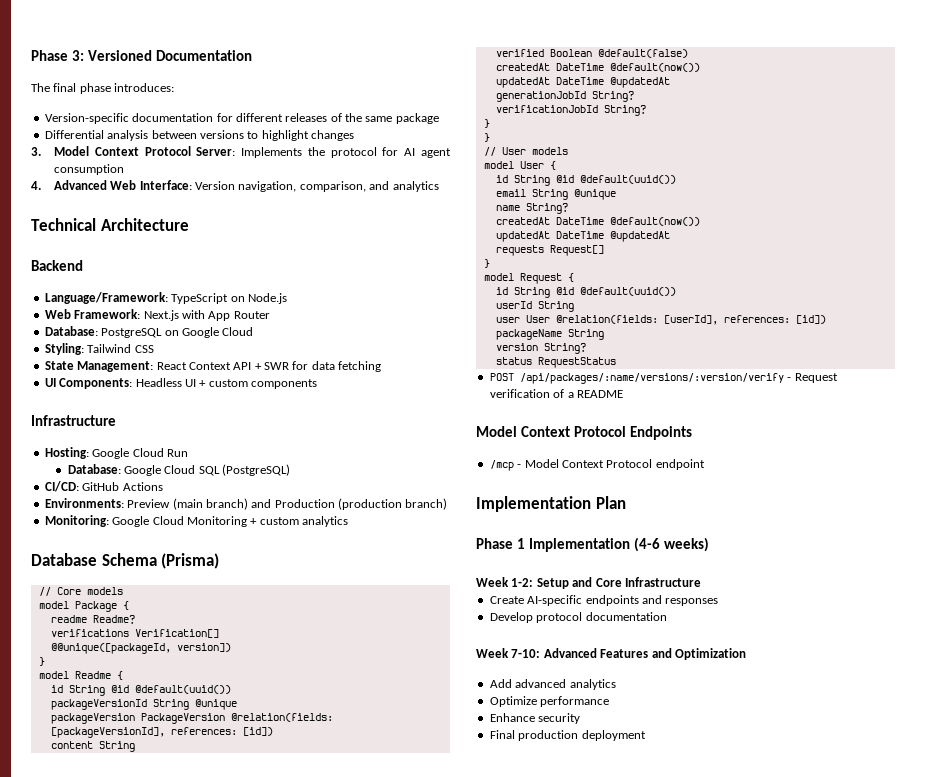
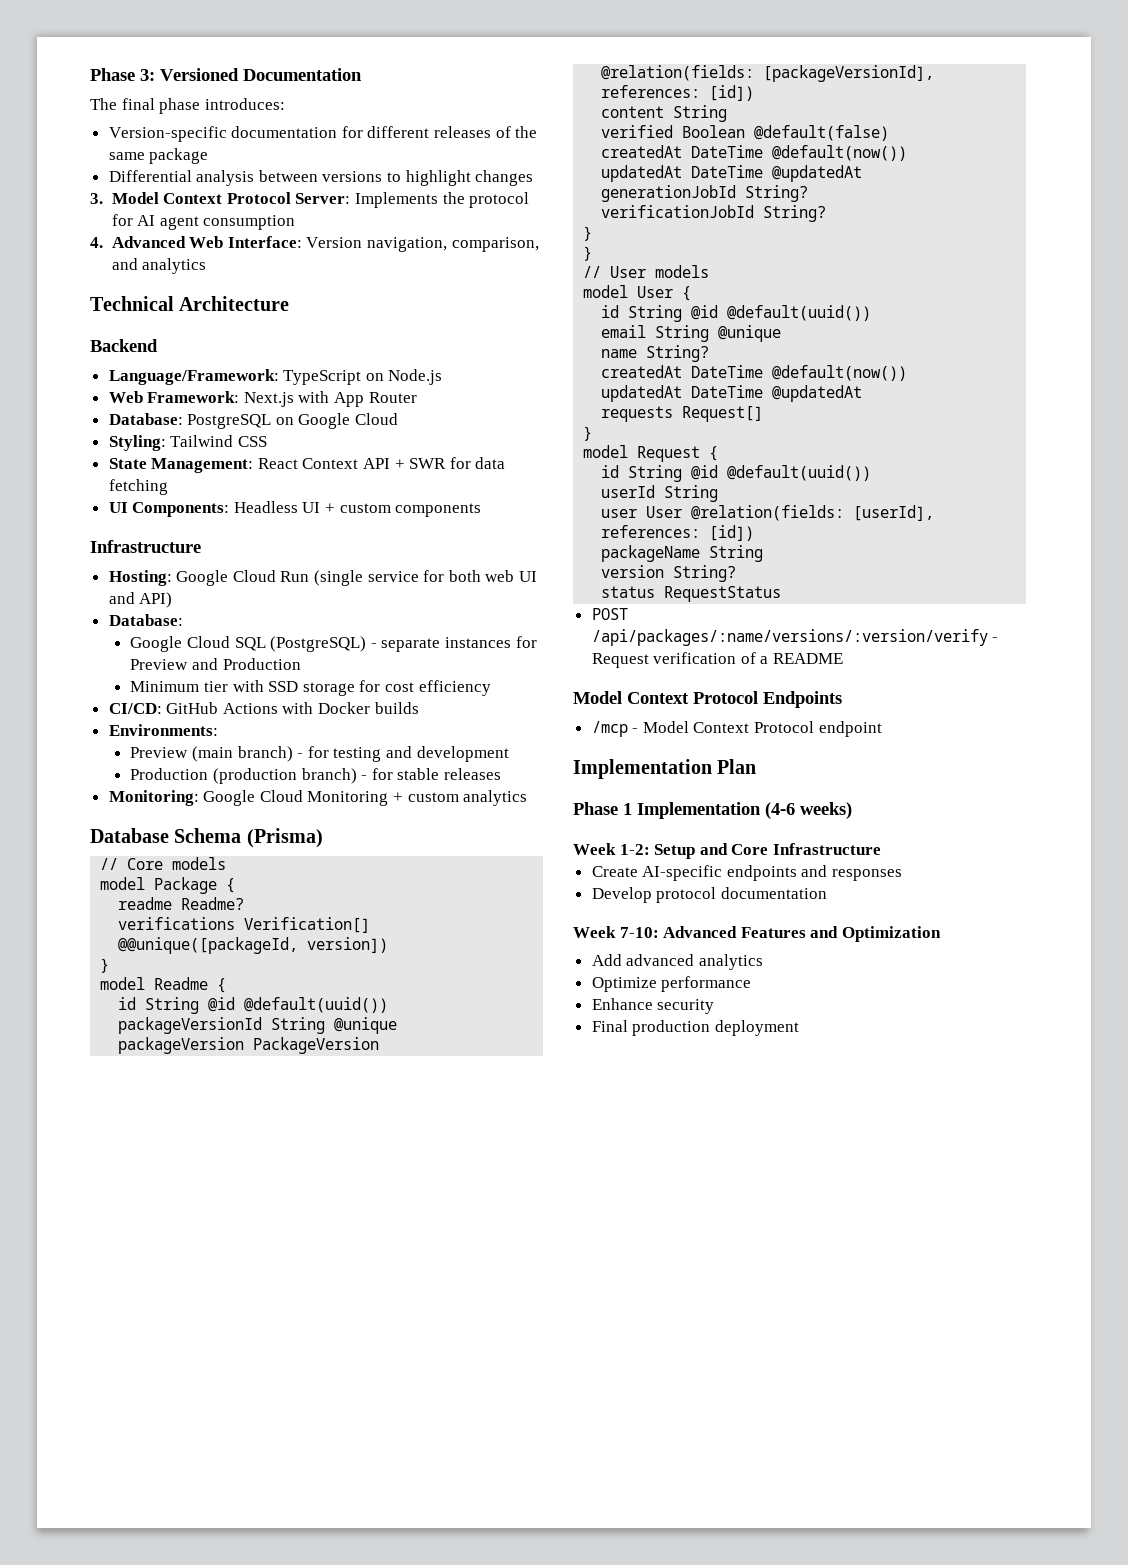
- Hosting: Google Cloud Run
- Database: Google Cloud SQL (PostgreSQL)
+ Hosting: Google Cloud Run (single service for both web UI and API)
+ Database:
+ Google Cloud SQL (PostgreSQL) - separate instances for Preview and Production
+ Minimum tier with SSD storage for cost efficiency
- CI/CD: GitHub Actions
+ CI/CD: GitHub Actions with Docker builds
- Environments: Preview (main branch) and Production (production branch)
+ Environments:
+ Preview (main branch) - for testing and development
+ Production (production branch) - for stable releases

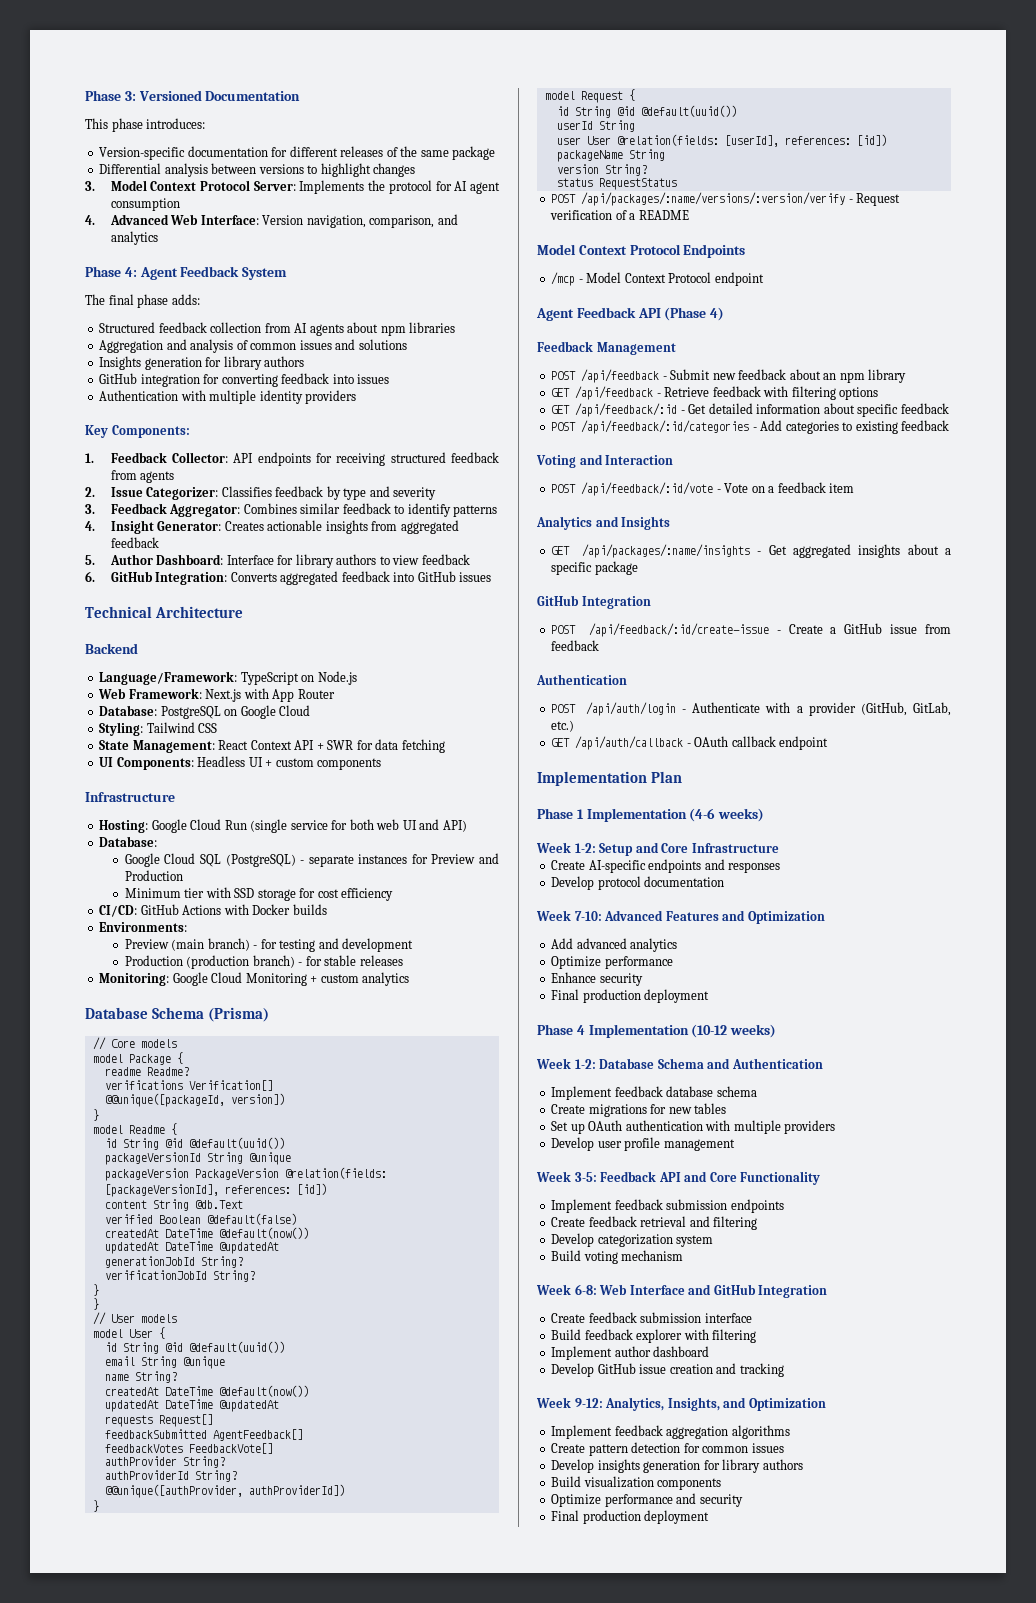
- The final phase introduces:
+ This phase introduces:
+ Phase 4: Agent Feedback System
+ The final phase adds:
+ Structured feedback collection from AI agents about npm libraries
+ Aggregation and analysis of common issues and solutions
+ Insights generation for library authors
+ GitHub integration for converting feedback into issues
+ Authentication with multiple identity providers
+ Key Components:
+ 1. Feedback Collector: API endpoints for receiving structured feedback from agents
+ 2. Issue Categorizer: Classifies feedback by type and severity
+ 3. Feedback Aggregator: Combines similar feedback to identify patterns
+ 4. Insight Generator: Creates actionable insights from aggregated feedback
+ 5. Author Dashboard: Interface for library authors to view feedback
+ 6. GitHub Integration: Converts aggregated feedback into GitHub issues
- content String
+ content String @db.Text
+ feedbackSubmitted AgentFeedback[]
+ feedbackVotes FeedbackVote[]
+ authProvider String?
+ authProviderId String?
+ @@unique([authProvider, authProviderId])
+ Agent Feedback API (Phase 4)
+ Feedback Management
+ POST /api/feedback - Submit new feedback about an npm library
+ GET /api/feedback - Retrieve feedback with filtering options
+ GET /api/feedback/:id - Get detailed information about specific feedback
+ POST /api/feedback/:id/categories - Add categories to existing feedback
+ Voting and Interaction
+ POST /api/feedback/:id/vote - Vote on a feedback item
+ Analytics and Insights
+ GET /api/packages/:name/insights - Get aggregated insights about a specific package
+ GitHub Integration
+ POST /api/feedback/:id/create-issue - Create a GitHub issue from feedback
+ Authentication
+ POST /api/auth/login - Authenticate with a provider (GitHub, GitLab, etc.)
+ GET /api/auth/callback - OAuth callback endpoint
+ Phase 4 Implementation (10-12 weeks)
+ Week 1-2: Database Schema and Authentication
+ Implement feedback database schema
+ Create migrations for new tables
+ Set up OAuth authentication with multiple providers
+ Develop user profile management
+ Week 3-5: Feedback API and Core Functionality
+ Implement feedback submission endpoints
+ Create feedback retrieval and filtering
+ Develop categorization system
+ Build voting mechanism
+ Week 6-8: Web Interface and GitHub Integration
+ Create feedback submission interface
+ Build feedback explorer with filtering
+ Implement author dashboard
+ Develop GitHub issue creation and tracking
+ Week 9-12: Analytics, Insights, and Optimization
+ Implement feedback aggregation algorithms
+ Create pattern detection for common issues
+ Develop insights generation for library authors
+ Build visualization components
+ Optimize performance and security
+ Final production deployment

